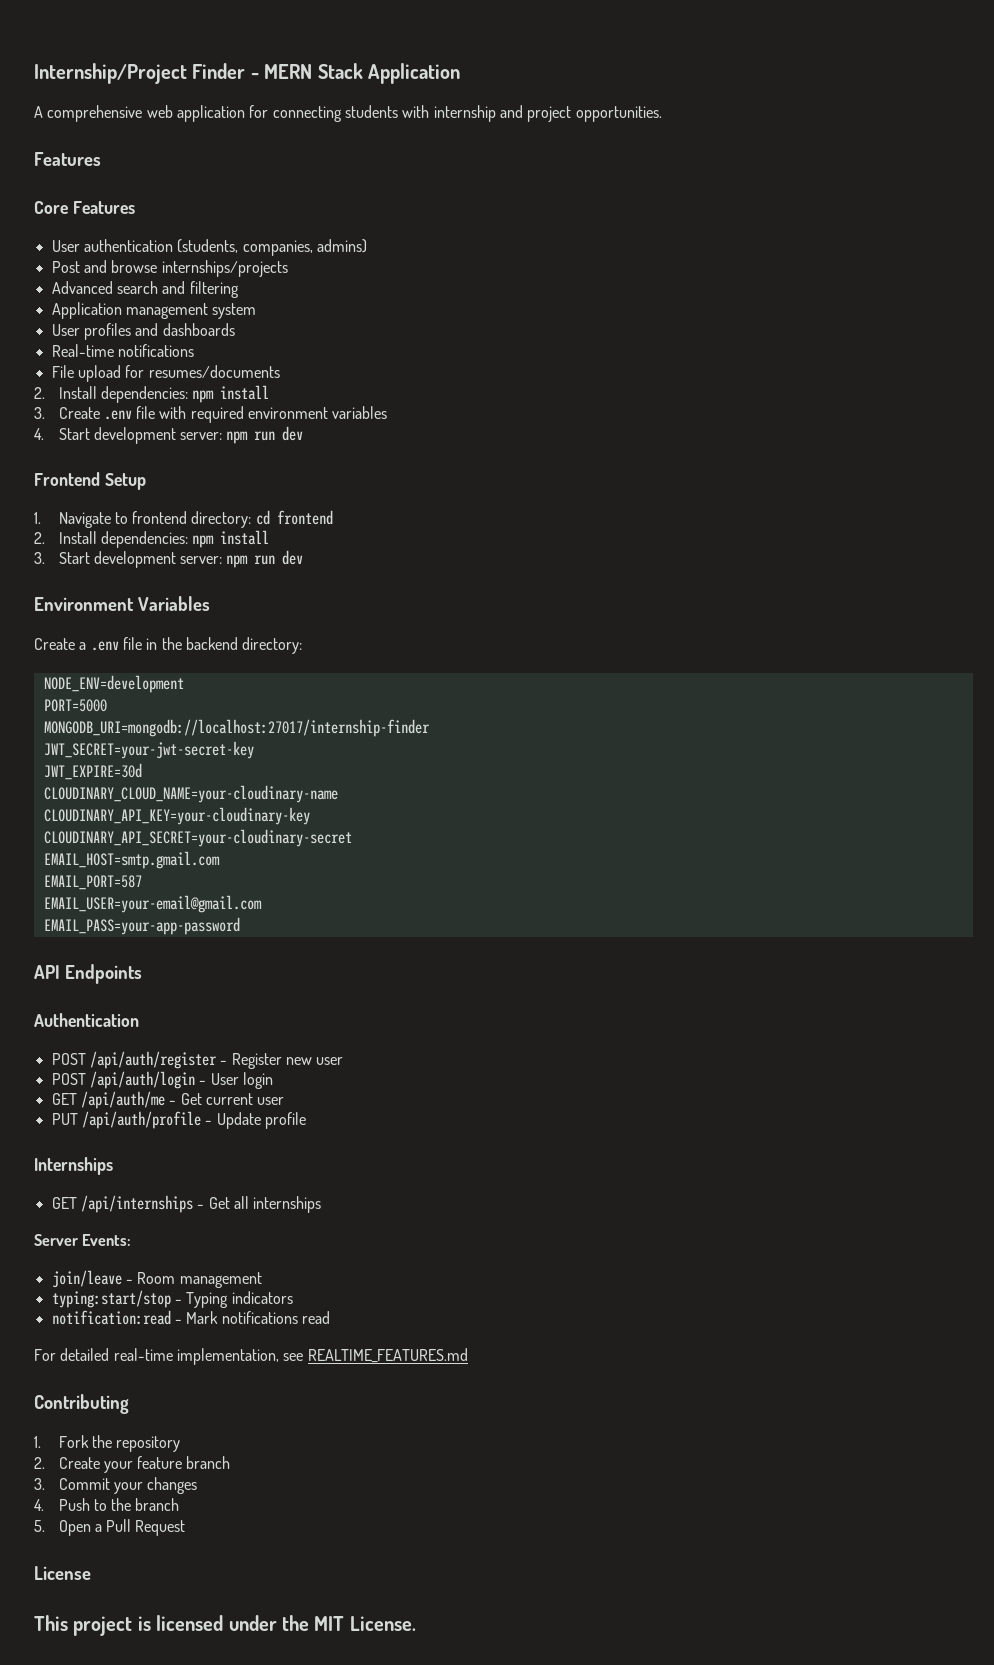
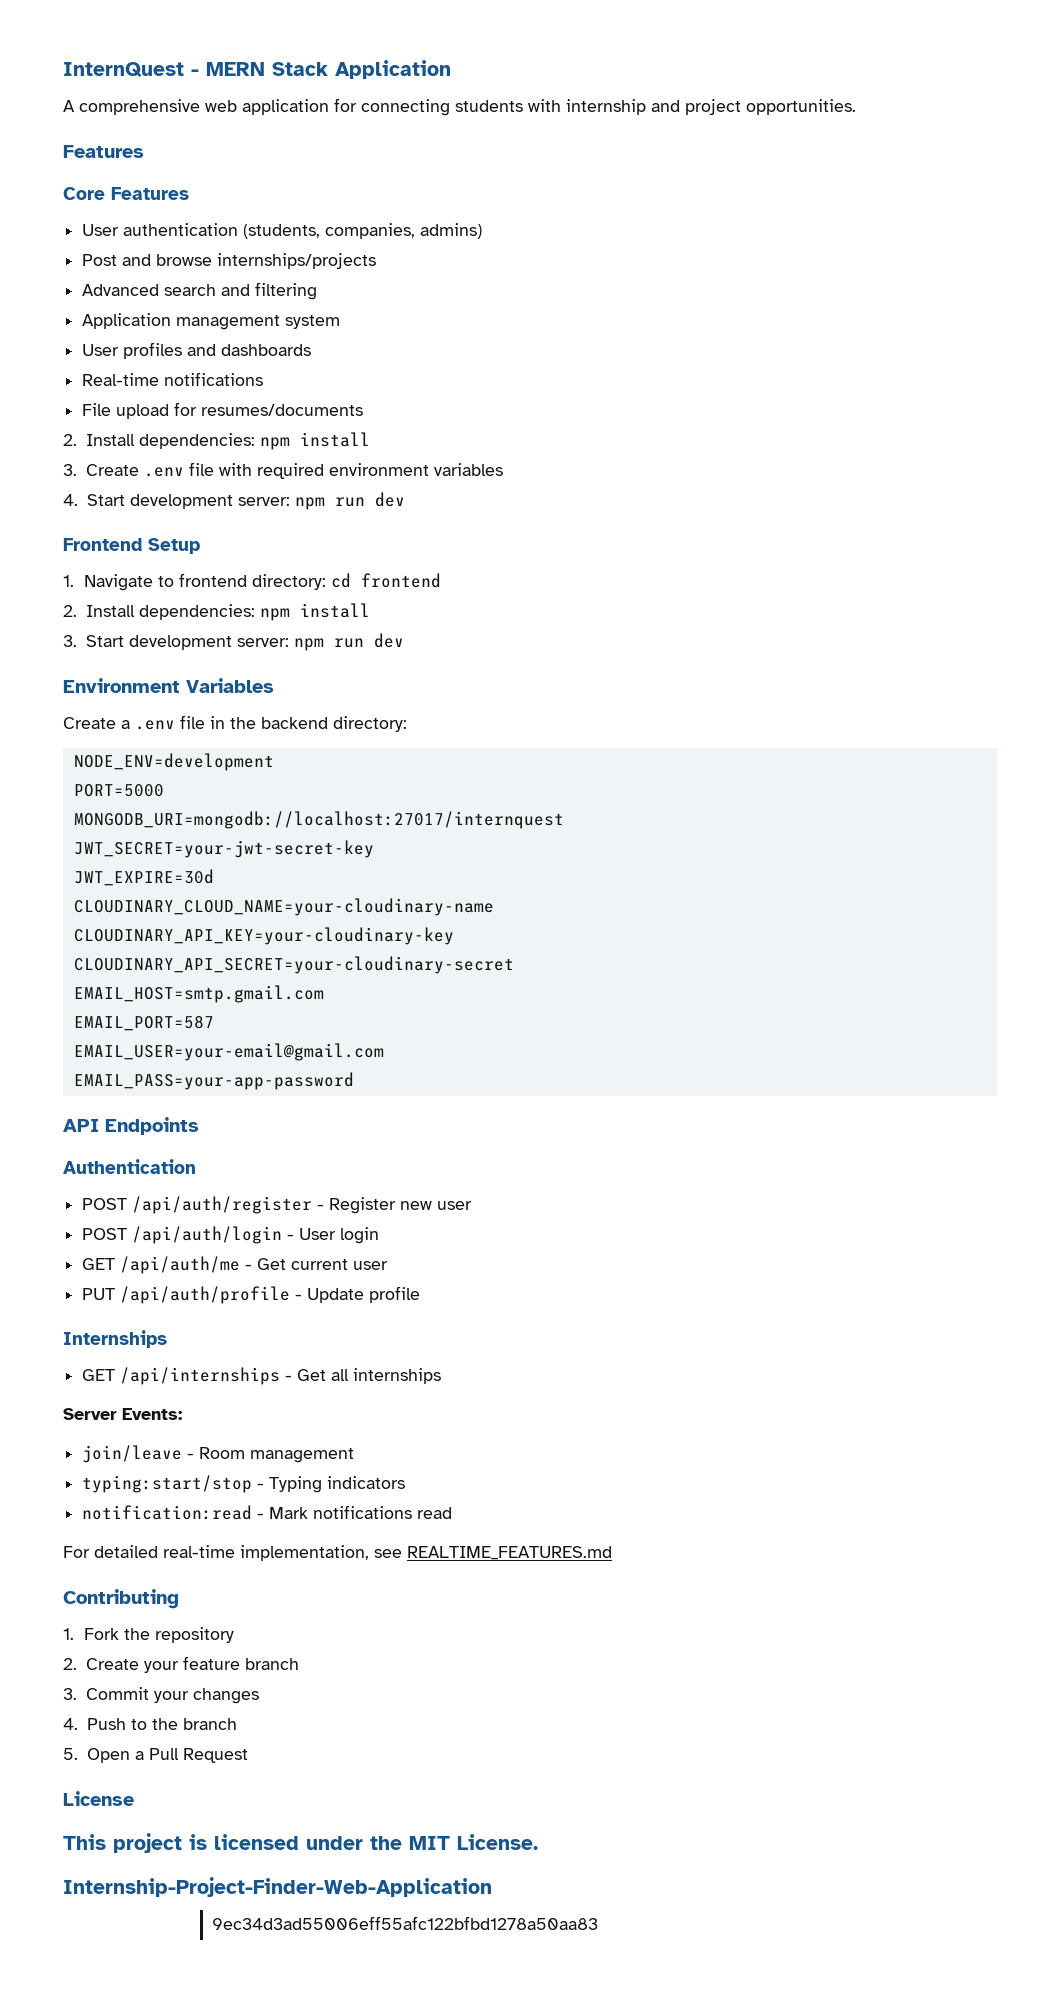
- Internship/Project Finder - MERN Stack Application
+ InternQuest - MERN Stack Application
- MONGODB_URI=mongodb://localhost:27017/internship-finder
+ MONGODB_URI=mongodb://localhost:27017/internquest
+ Internship-Project-Finder-Web-Application
+ 9ec34d3ad55006eff55afc122bfbd1278a50aa83

